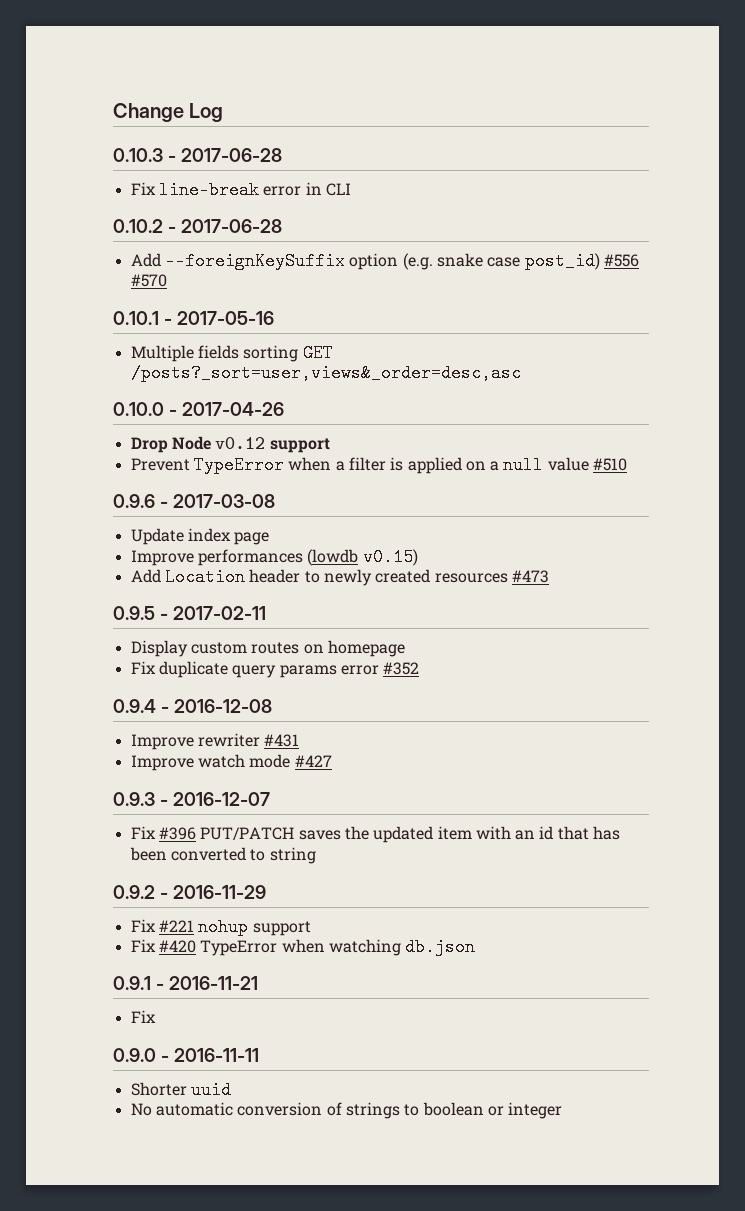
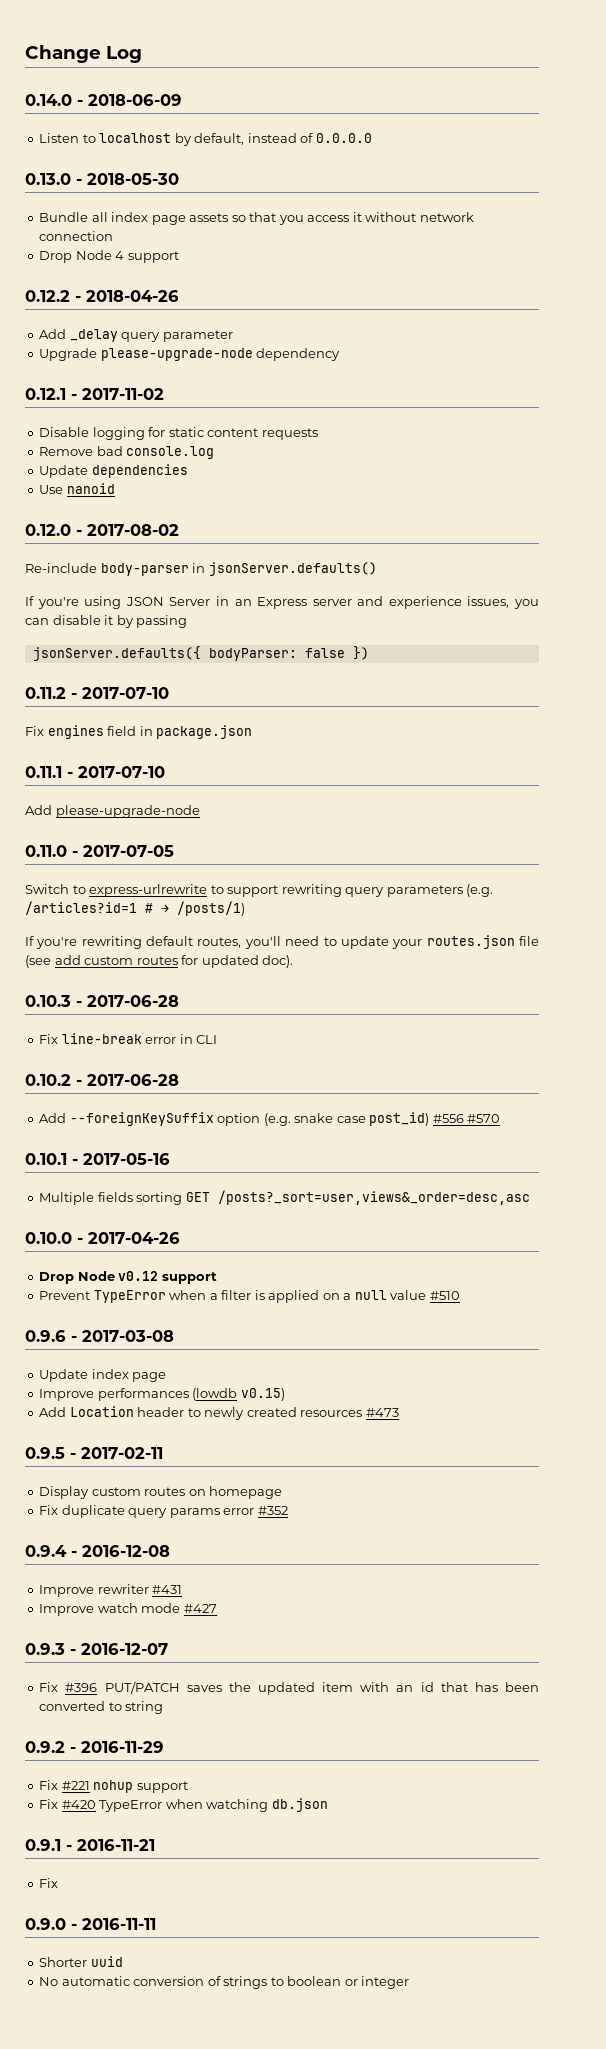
+ 0.14.0 - 2018-06-09
+ Listen to localhost by default, instead of 0.0.0.0
+ 0.13.0 - 2018-05-30
+ Bundle all index page assets so that you access it without network connection
+ Drop Node 4 support
+ 0.12.2 - 2018-04-26
+ Add _delay query parameter
+ Upgrade please-upgrade-node dependency
+ 0.12.1 - 2017-11-02
+ Disable logging for static content requests
+ Remove bad console.log
+ Update dependencies
+ Use nanoid
+ 0.12.0 - 2017-08-02
+ Re-include body-parser in jsonServer.defaults()
+ If you're using JSON Server in an Express server and experience issues, you can disable it by passing
+ jsonServer.defaults({ bodyParser: false })
+ 0.11.2 - 2017-07-10
+ Fix engines field in package.json
+ 0.11.1 - 2017-07-10
+ Add please-upgrade-node
+ 0.11.0 - 2017-07-05
+ Switch to express-urlrewrite to support rewriting query parameters (e.g. /articles?id=1 # → /posts/1)
+ If you're rewriting default routes, you'll need to update your routes.json file (see add custom routes for updated doc).

